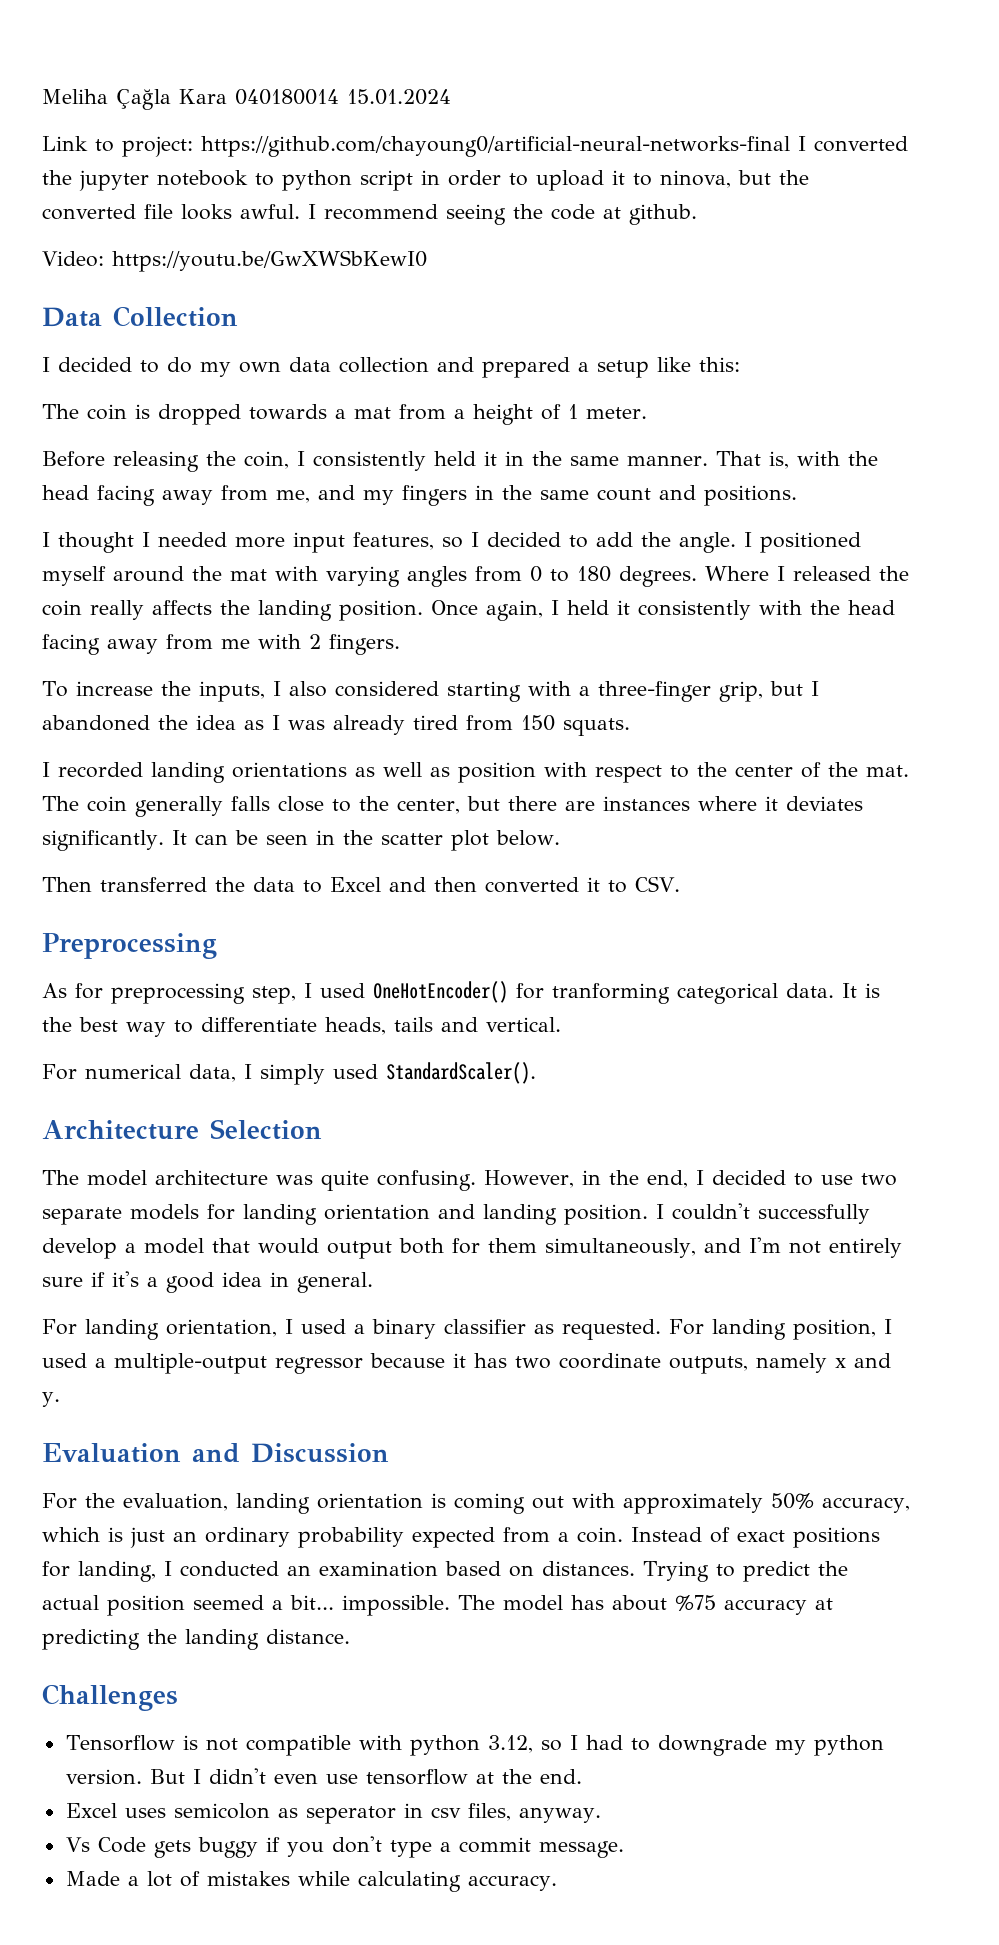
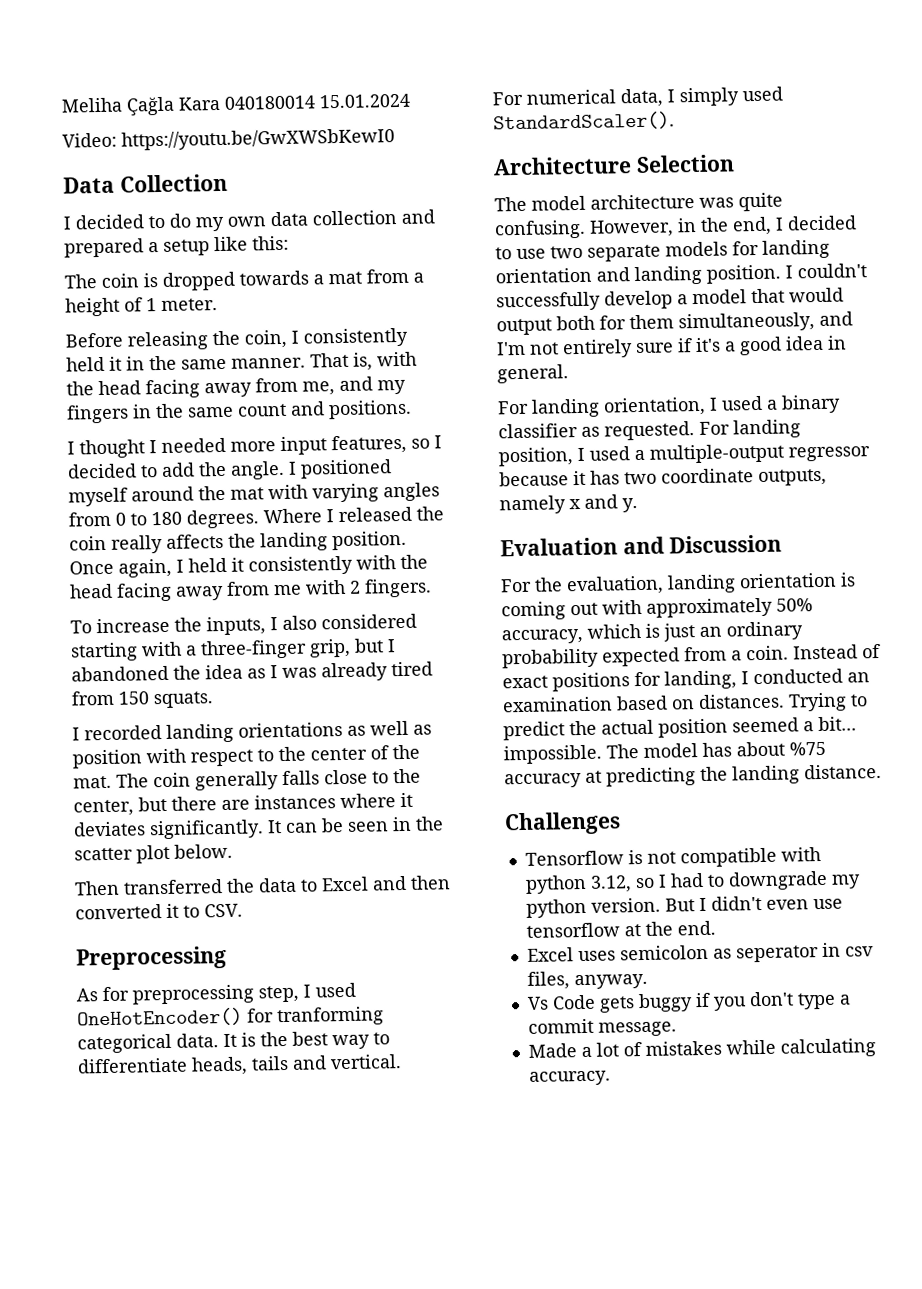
- Link to project: https://github.com/chayoung0/artificial-neural-networks-final I converted the jupyter notebook to python script in order to upload it to ninova, but the converted file looks awful. I recommend seeing the code at github.

